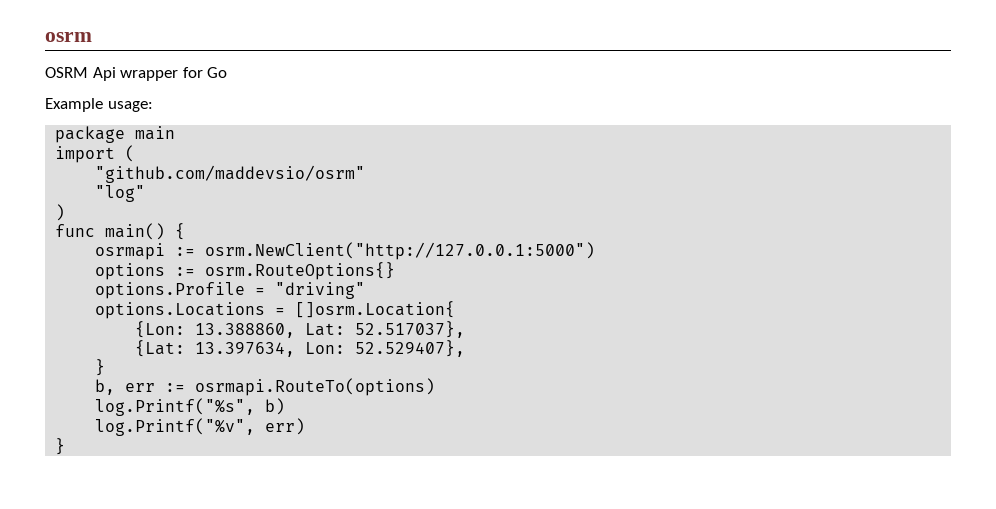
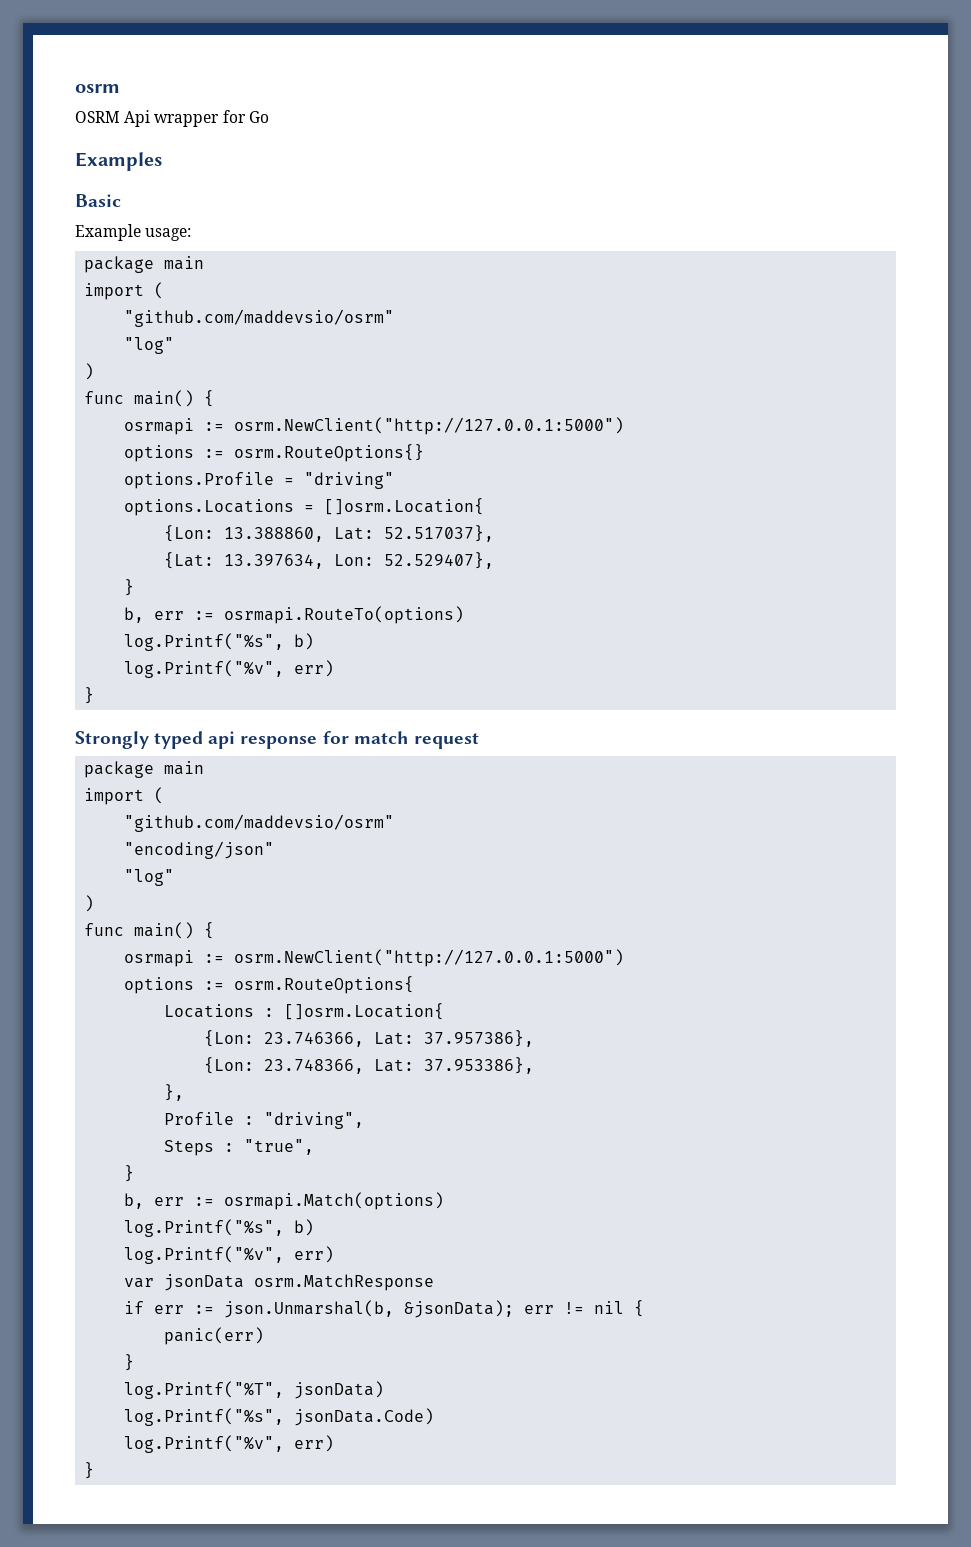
+ Examples
+ Basic
+ Strongly typed api response for match request
+ package main
+ import (
+ "github.com/maddevsio/osrm"
+ "encoding/json"
+ "log"
+ )
+ func main() {
+ osrmapi := osrm.NewClient("http://127.0.0.1:5000")
+ options := osrm.RouteOptions{
+ Locations : []osrm.Location{
+ {Lon: 23.746366, Lat: 37.957386},
+ {Lon: 23.748366, Lat: 37.953386},
+ },
+ Profile : "driving",
+ Steps : "true",
+ }
+ b, err := osrmapi.Match(options)
+ log.Printf("%s", b)
+ log.Printf("%v", err)
+ var jsonData osrm.MatchResponse
+ if err := json.Unmarshal(b, &jsonData); err != nil {
+ panic(err)
+ }
+ log.Printf("%T", jsonData)
+ log.Printf("%s", jsonData.Code)
+ log.Printf("%v", err)
+ }

